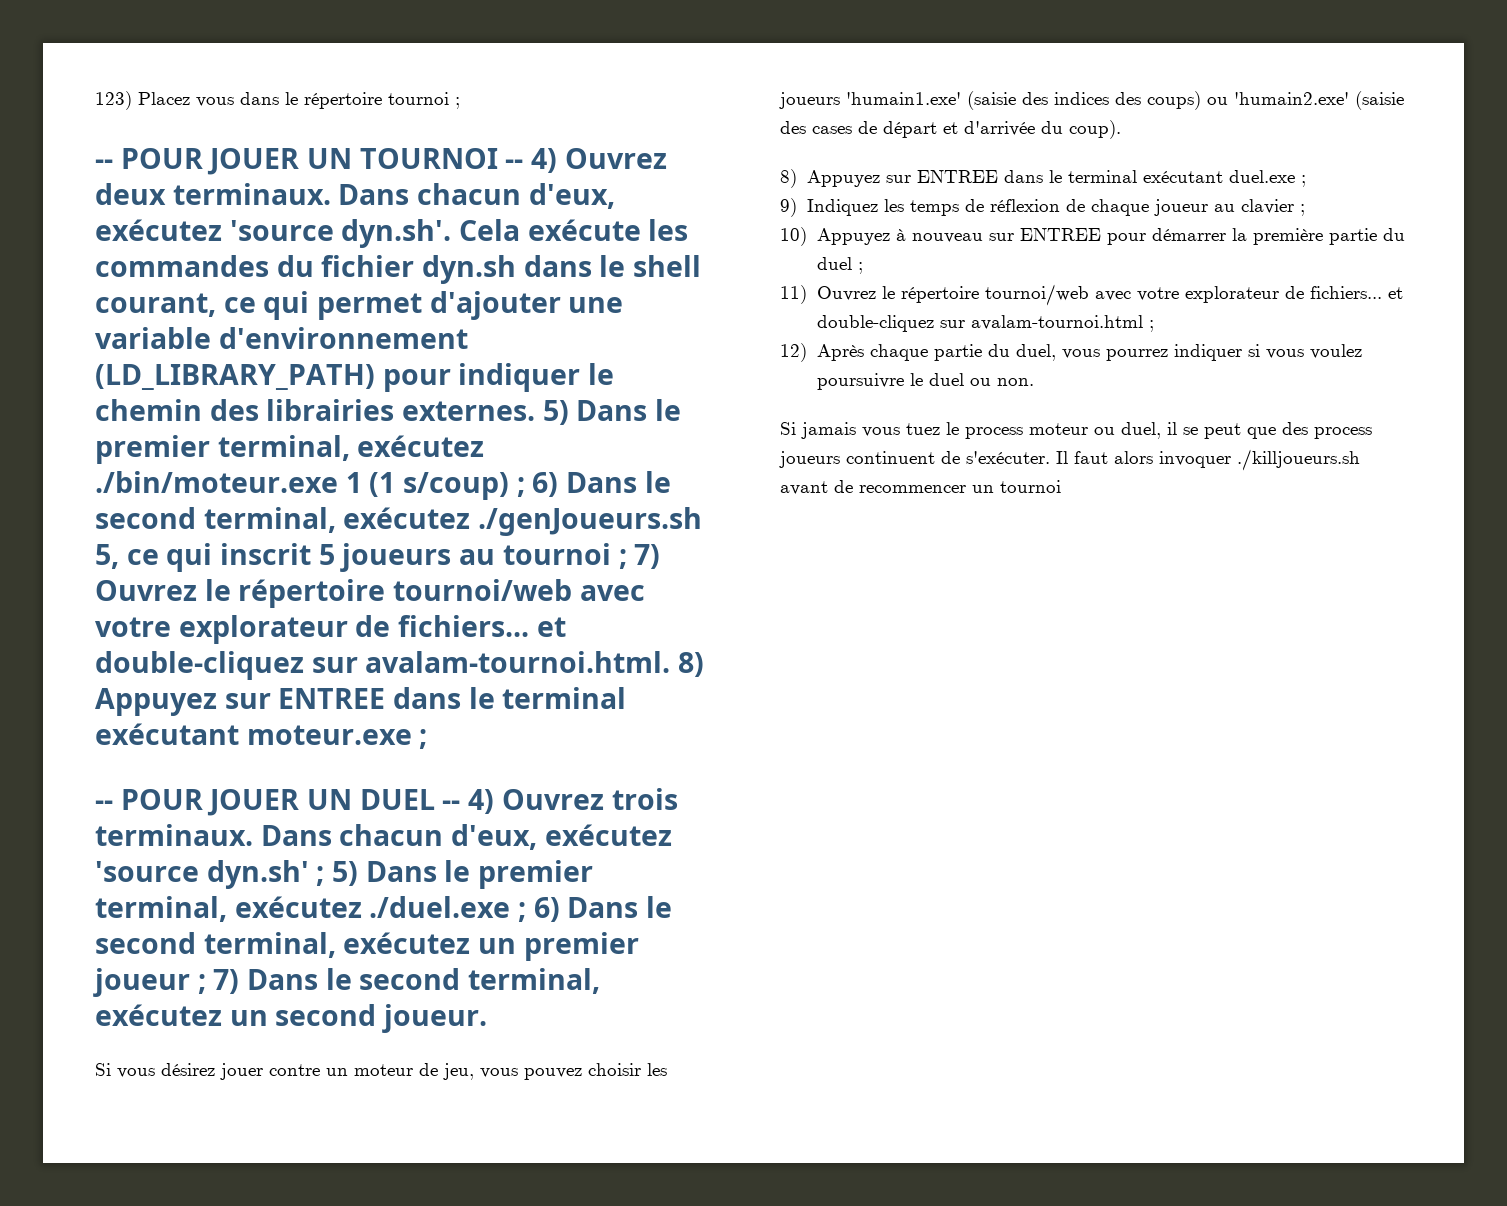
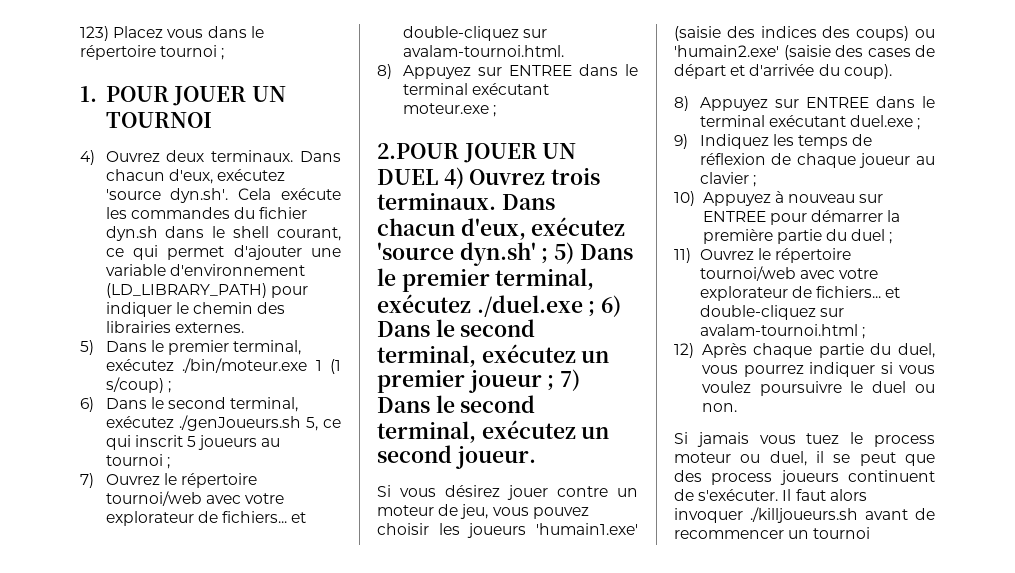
- -- POUR JOUER UN TOURNOI -- 4) Ouvrez deux terminaux.
+ 1. POUR JOUER UN TOURNOI
+ 4) Ouvrez deux terminaux.
- Dans chacun d'eux, exécutez 'source dyn.sh'. Cela exécute les commandes du fichier dyn.sh dans le shell courant, ce qui permet d'ajouter une variable d'environnement (LD_LIBRARY_PATH) pour indiquer le chemin des librairies externes. 5) Dans le premier terminal, exécutez ./bin/moteur.exe 1 (1 s/coup) ; 6) Dans le second terminal, exécutez ./genJoueurs.sh 5, ce qui inscrit 5 joueurs au tournoi ; 7) Ouvrez le répertoire tournoi/web avec votre explorateur de fichiers... et double-cliquez sur avalam-tournoi.html. 8) Appuyez sur ENTREE dans le terminal exécutant moteur.exe ;
+ Dans chacun d'eux, exécutez 'source dyn.sh'. Cela exécute les commandes du fichier dyn.sh dans le shell courant, ce qui permet d'ajouter une variable d'environnement (LD_LIBRARY_PATH) pour indiquer le chemin des librairies externes.
+ 5) Dans le premier terminal, exécutez ./bin/moteur.exe 1 (1 s/coup) ;
+ 6) Dans le second terminal, exécutez ./genJoueurs.sh 5, ce qui inscrit 5 joueurs au tournoi ;
+ 7) Ouvrez le répertoire tournoi/web avec votre explorateur de fichiers... et double-cliquez sur avalam-tournoi.html.
+ 8) Appuyez sur ENTREE dans le terminal exécutant moteur.exe ;
- -- POUR JOUER UN DUEL -- 4) Ouvrez trois terminaux.
+ 2.POUR JOUER UN DUEL 4) Ouvrez trois terminaux.

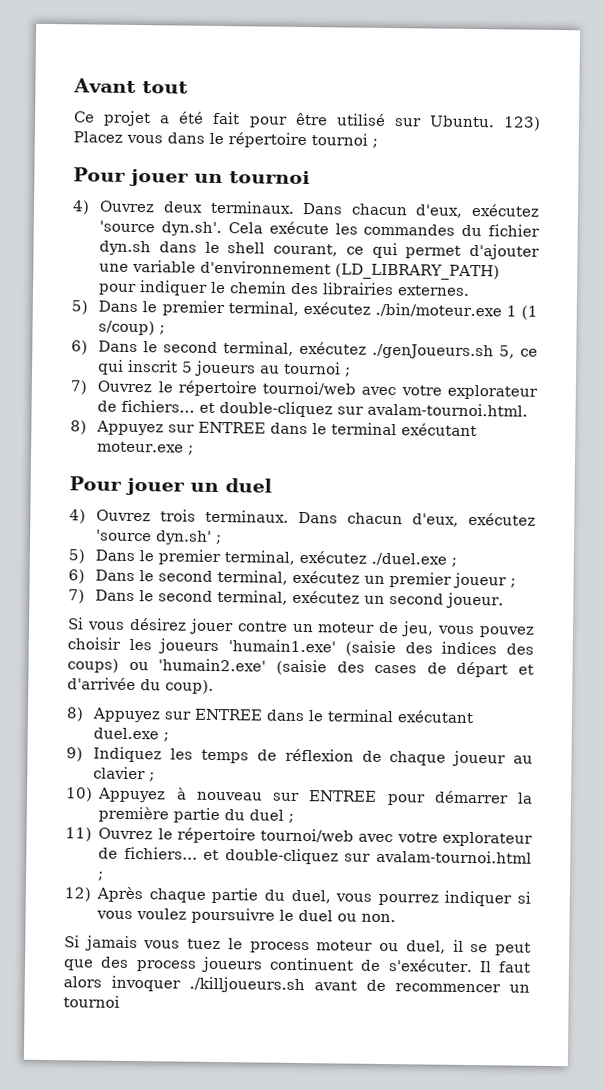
+ Avant tout
+ Ce projet a été fait pour être utilisé sur Ubuntu.
- 1. POUR JOUER UN TOURNOI
+ Pour jouer un tournoi
- 2.POUR JOUER UN DUEL 4) Ouvrez trois terminaux.
+ Pour jouer un duel
+ 4) Ouvrez trois terminaux.
- Dans chacun d'eux, exécutez 'source dyn.sh' ; 5) Dans le premier terminal, exécutez ./duel.exe ; 6) Dans le second terminal, exécutez un premier joueur ; 7) Dans le second terminal, exécutez un second joueur.
+ Dans chacun d'eux, exécutez 'source dyn.sh' ;
+ 5) Dans le premier terminal, exécutez ./duel.exe ;
+ 6) Dans le second terminal, exécutez un premier joueur ;
+ 7) Dans le second terminal, exécutez un second joueur.

